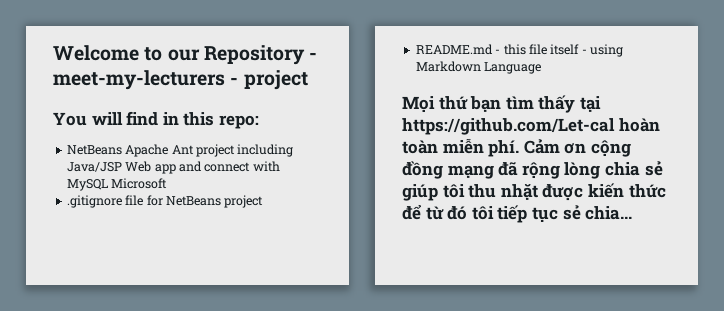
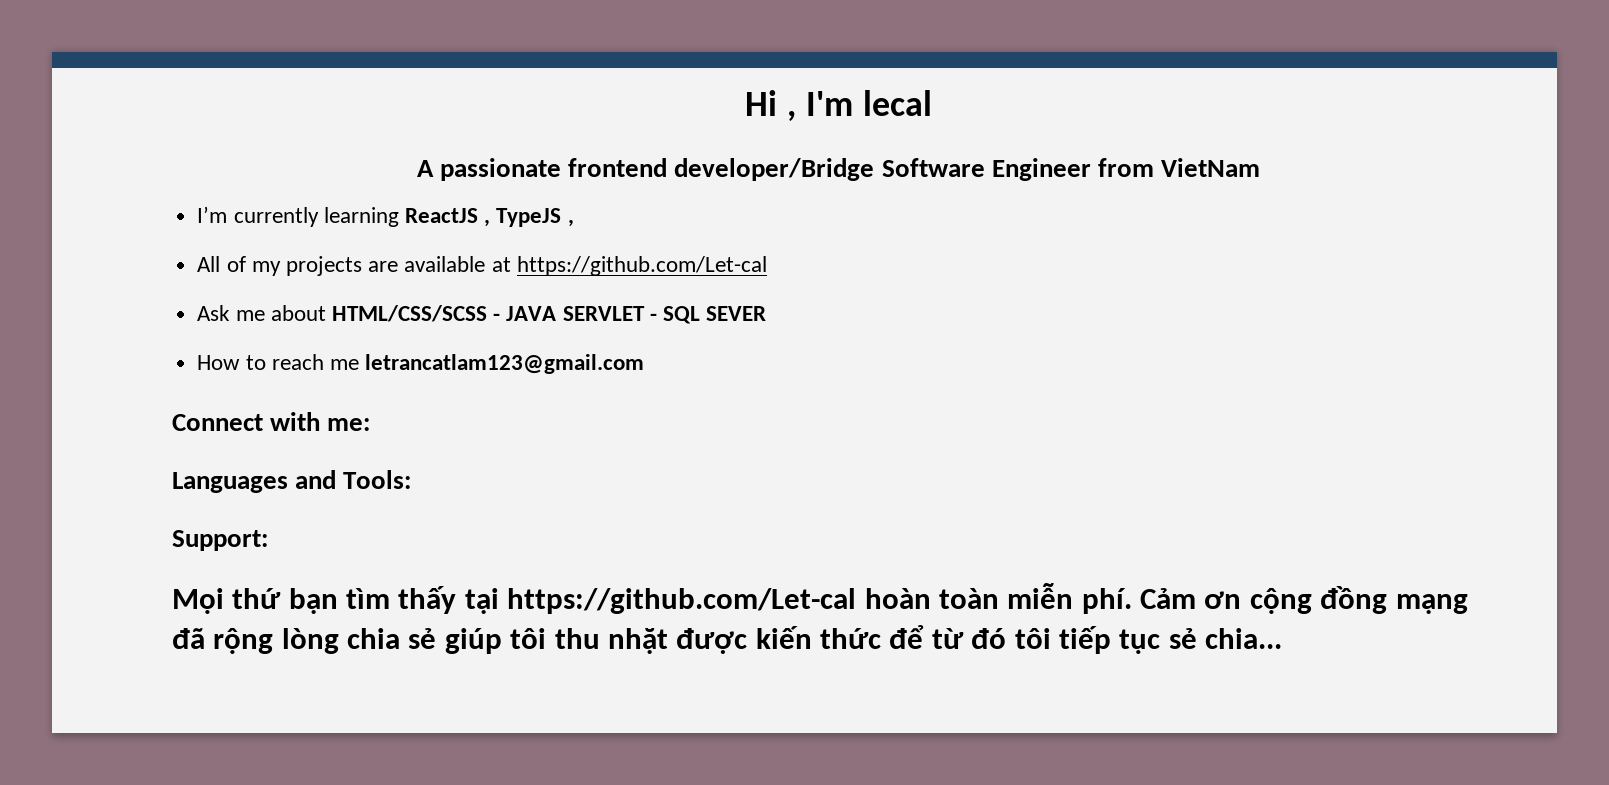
- Welcome to our Repository - meet-my-lecturers - project
- You will find in this repo:
- NetBeans Apache Ant project including Java/JSP Web app and connect with MySQL Microsoft
- .gitignore file for NetBeans project
- README.md - this file itself - using Markdown Language
+ Hi , I'm lecal
+ A passionate frontend developer/Bridge Software Engineer from VietNam
+ I’m currently learning ReactJS , TypeJS ,
+ All of my projects are available at https://github.com/Let-cal
+ Ask me about HTML/CSS/SCSS - JAVA SERVLET - SQL SEVER
+ How to reach me letrancatlam123@gmail.com
+ Connect with me:
+ Languages and Tools:
+ Support:

